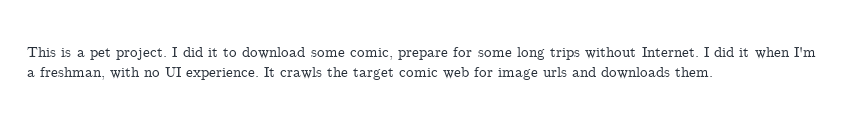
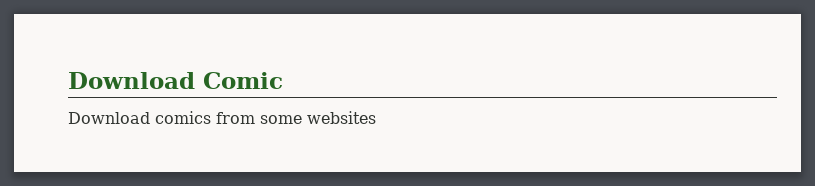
- This is a pet project. I did it to download some comic, prepare for some long trips without Internet. I did it when I'm a freshman, with no UI experience. It crawls the target comic web for image urls and downloads them.
+ Download Comic
+ Download comics from some websites

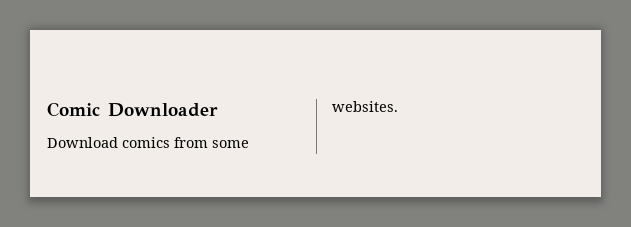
- Download Comic
+ Comic Downloader
- Download comics from some websites
+ Download comics from some websites.

